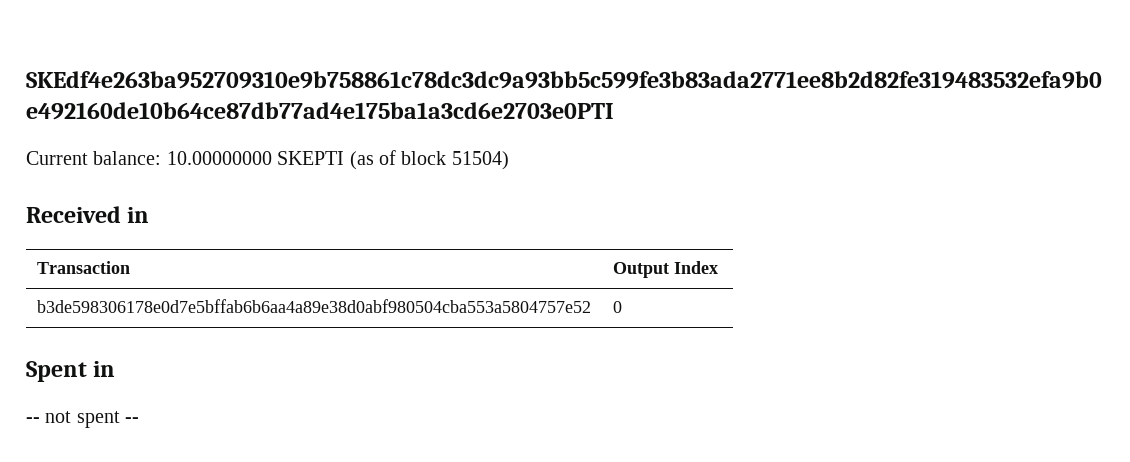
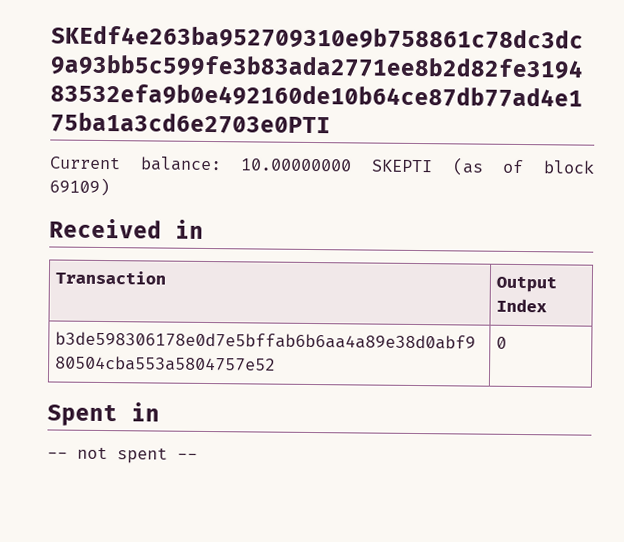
- Current balance: 10.00000000 SKEPTI (as of block 51504)
+ Current balance: 10.00000000 SKEPTI (as of block 69109)

